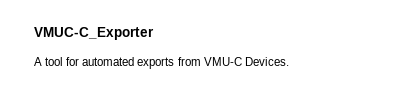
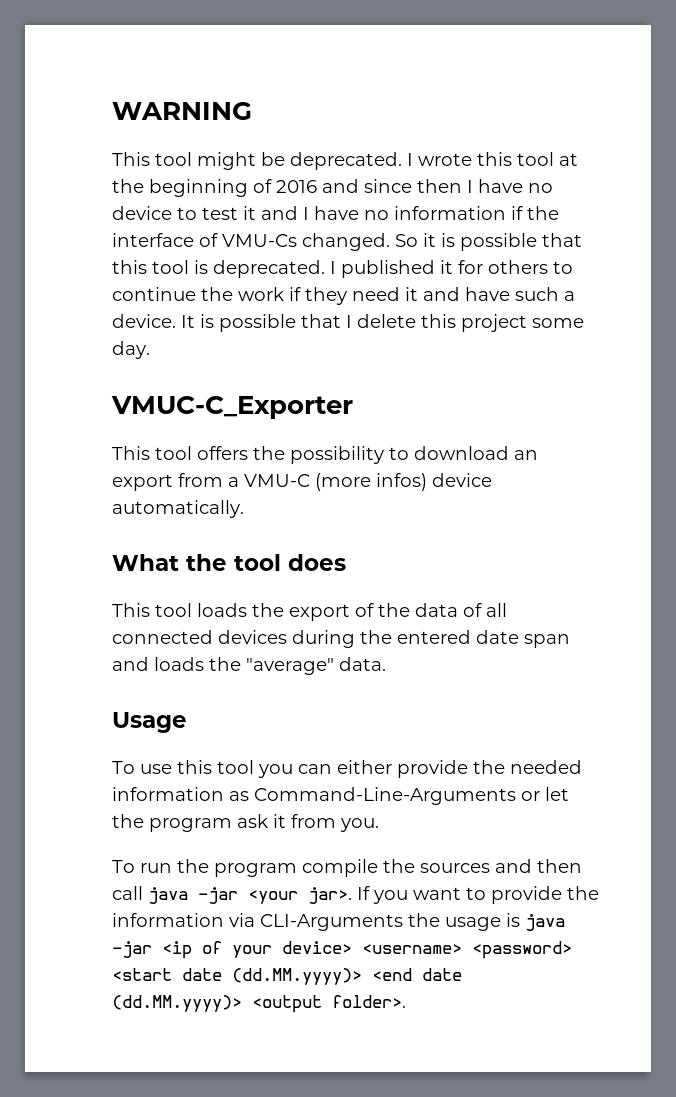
+ WARNING
+ This tool might be deprecated. I wrote this tool at the beginning of 2016 and since then I have no device to test it and I have no information if the interface of VMU-Cs changed. So it is possible that this tool is deprecated. I published it for others to continue the work if they need it and have such a device. It is possible that I delete this project some day.
  VMUC-C_Exporter
- A tool for automated exports from VMU-C Devices.
+ This tool offers the possibility to download an export from a VMU-C (more infos) device automatically.
+ What the tool does
+ This tool loads the export of the data of all connected devices during the entered date span and loads the "average" data.
+ Usage
+ To use this tool you can either provide the needed information as Command-Line-Arguments or let the program ask it from you.
+ To run the program compile the sources and then call java -jar <your jar>. If you want to provide the information via CLI-Arguments the usage is java -jar <ip of your device> <username> <password> <start date (dd.MM.yyyy)> <end date (dd.MM.yyyy)> <output folder>.

